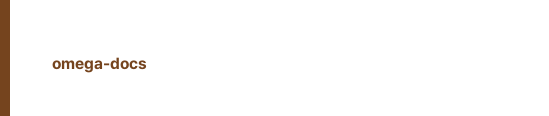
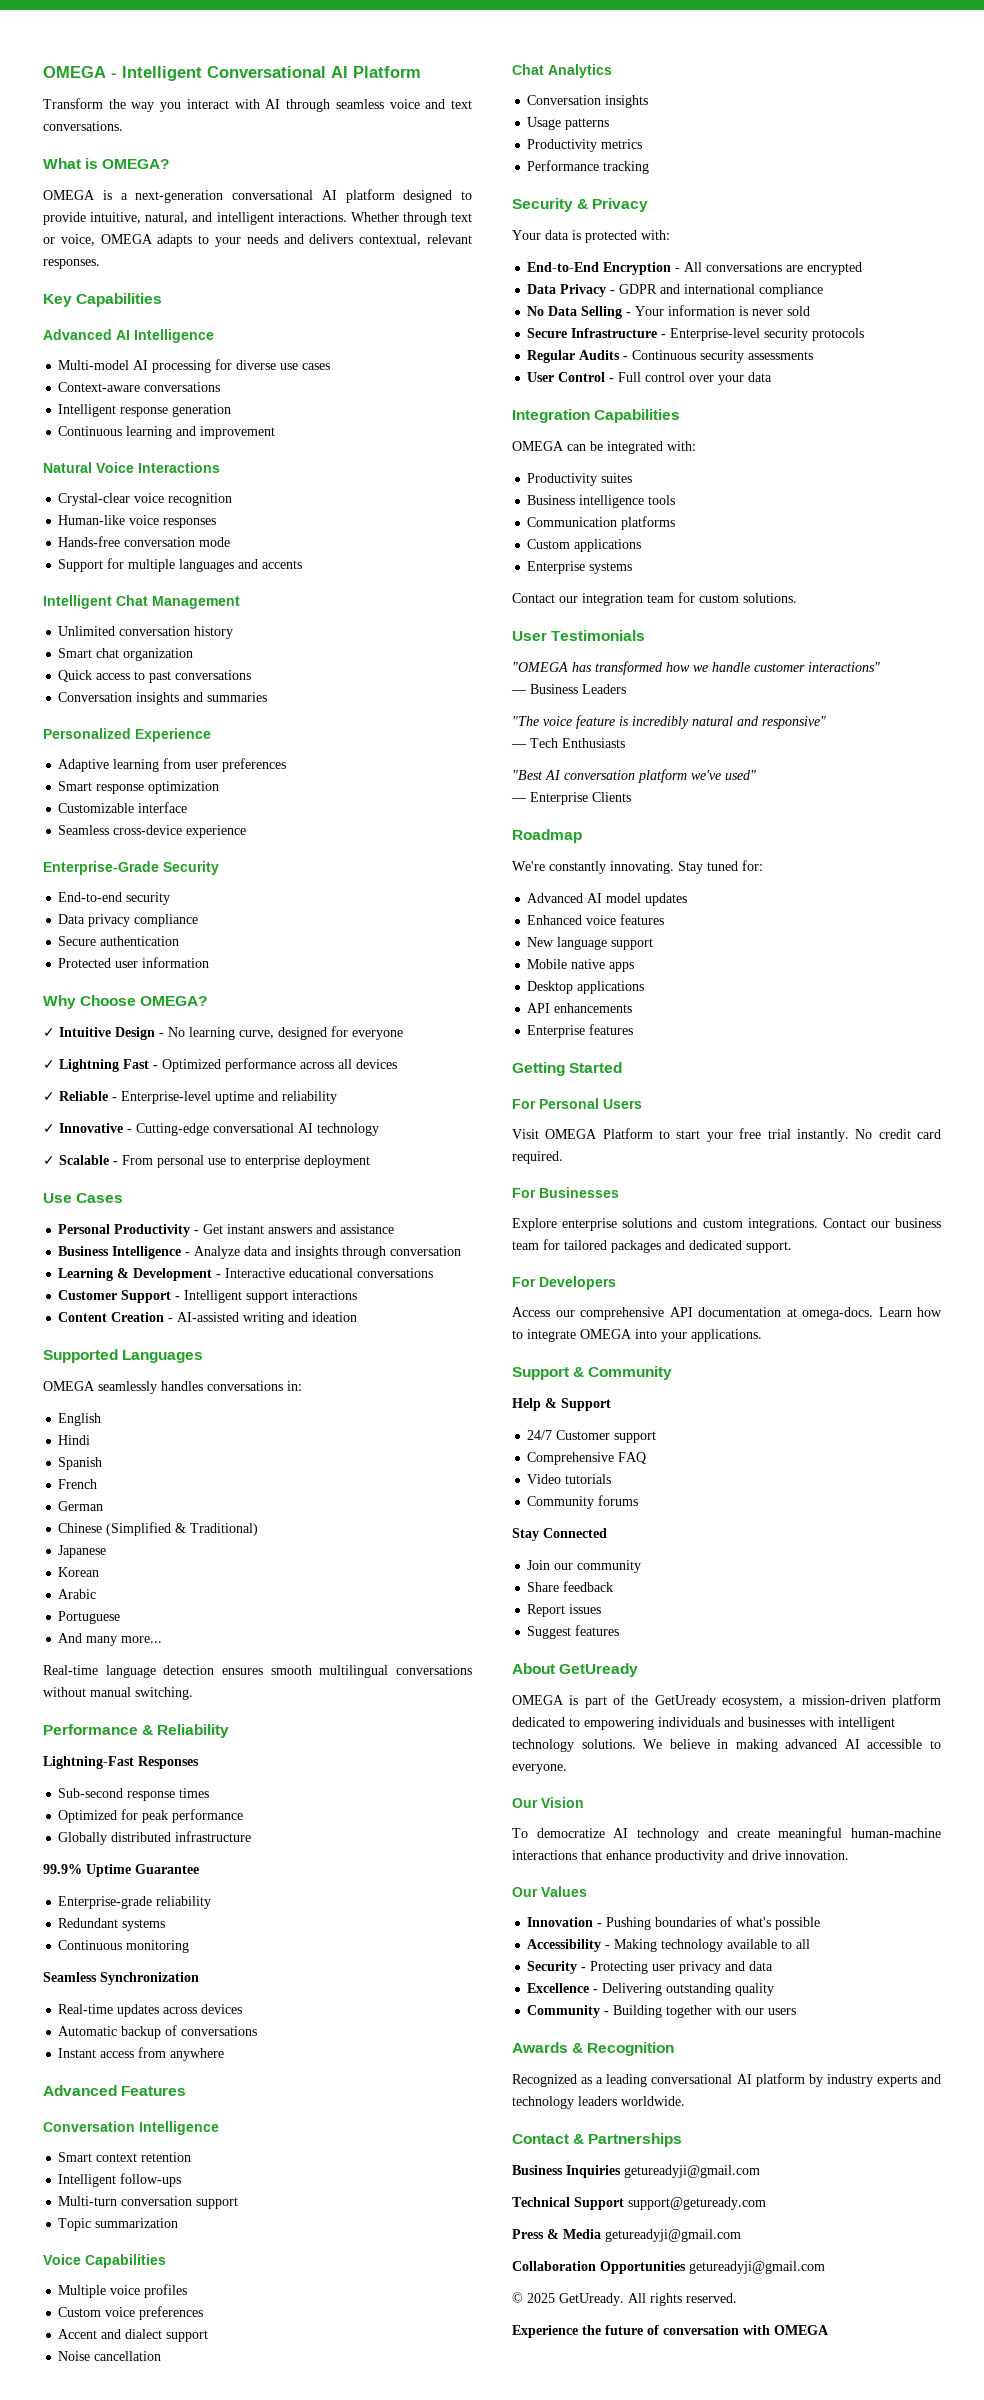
- omega-docs
+ OMEGA - Intelligent Conversational AI Platform
+ Transform the way you interact with AI through seamless voice and text conversations.
+ What is OMEGA?
+ OMEGA is a next-generation conversational AI platform designed to provide intuitive, natural, and intelligent interactions. Whether through text or voice, OMEGA adapts to your needs and delivers contextual, relevant responses.
+ Key Capabilities
+ Advanced AI Intelligence
+ Multi-model AI processing for diverse use cases
+ Context-aware conversations
+ Intelligent response generation
+ Continuous learning and improvement
+ Natural Voice Interactions
+ Crystal-clear voice recognition
+ Human-like voice responses
+ Hands-free conversation mode
+ Support for multiple languages and accents
+ Intelligent Chat Management
+ Unlimited conversation history
+ Smart chat organization
+ Quick access to past conversations
+ Conversation insights and summaries
+ Personalized Experience
+ Adaptive learning from user preferences
+ Smart response optimization
+ Customizable interface
+ Seamless cross-device experience
+ Enterprise-Grade Security
+ End-to-end security
+ Data privacy compliance
+ Secure authentication
+ Protected user information
+ Why Choose OMEGA?
+ ✓ Intuitive Design - No learning curve, designed for everyone
+ ✓ Lightning Fast - Optimized performance across all devices
+ ✓ Reliable - Enterprise-level uptime and reliability
+ ✓ Innovative - Cutting-edge conversational AI technology
+ ✓ Scalable - From personal use to enterprise deployment
+ Use Cases
+ Personal Productivity - Get instant answers and assistance
+ Business Intelligence - Analyze data and insights through conversation
+ Learning & Development - Interactive educational conversations
+ Customer Support - Intelligent support interactions
+ Content Creation - AI-assisted writing and ideation
+ Supported Languages
+ OMEGA seamlessly handles conversations in:
+ English
+ Hindi
+ Spanish
+ French
+ German
+ Chinese (Simplified & Traditional)
+ Japanese
+ Korean
+ Arabic
+ Portuguese
+ And many more...
+ Real-time language detection ensures smooth multilingual conversations without manual switching.
+ Performance & Reliability
+ Lightning-Fast Responses
+ Sub-second response times
+ Optimized for peak performance
+ Globally distributed infrastructure
+ 99.9% Uptime Guarantee
+ Enterprise-grade reliability
+ Redundant systems
+ Continuous monitoring
+ Seamless Synchronization
+ Real-time updates across devices
+ Automatic backup of conversations
+ Instant access from anywhere
+ Advanced Features
+ Conversation Intelligence
+ Smart context retention
+ Intelligent follow-ups
+ Multi-turn conversation support
+ Topic summarization
+ Voice Capabilities
+ Multiple voice profiles
+ Custom voice preferences
+ Accent and dialect support
+ Noise cancellation
+ Chat Analytics
+ Conversation insights
+ Usage patterns
+ Productivity metrics
+ Performance tracking
+ Security & Privacy
+ Your data is protected with:
+ End-to-End Encryption - All conversations are encrypted
+ Data Privacy - GDPR and international compliance
+ No Data Selling - Your information is never sold
+ Secure Infrastructure - Enterprise-level security protocols
+ Regular Audits - Continuous security assessments
+ User Control - Full control over your data
+ Integration Capabilities
+ OMEGA can be integrated with:
+ Productivity suites
+ Business intelligence tools
+ Communication platforms
+ Custom applications
+ Enterprise systems
+ Contact our integration team for custom solutions.
+ User Testimonials
+ "OMEGA has transformed how we handle customer interactions"
+ — Business Leaders
+ "The voice feature is incredibly natural and responsive"
+ — Tech Enthusiasts
+ "Best AI conversation platform we've used"
+ — Enterprise Clients
+ Roadmap
+ We're constantly innovating. Stay tuned for:
+ Advanced AI model updates
+ Enhanced voice features
+ New language support
+ Mobile native apps
+ Desktop applications
+ API enhancements
+ Enterprise features
+ Getting Started
+ For Personal Users
+ Visit OMEGA Platform to start your free trial instantly. No credit card required.
+ For Businesses
+ Explore enterprise solutions and custom integrations. Contact our business team for tailored packages and dedicated support.
+ For Developers
+ Access our comprehensive API documentation at omega-docs. Learn how to integrate OMEGA into your applications.
+ Support & Community
+ Help & Support
+ 24/7 Customer support
+ Comprehensive FAQ
+ Video tutorials
+ Community forums
+ Stay Connected
+ Join our community
+ Share feedback
+ Report issues
+ Suggest features
+ About GetUready
+ OMEGA is part of the GetUready ecosystem, a mission-driven platform dedicated to empowering individuals and businesses with intelligent technology solutions. We believe in making advanced AI accessible to everyone.
+ Our Vision
+ To democratize AI technology and create meaningful human-machine interactions that enhance productivity and drive innovation.
+ Our Values
+ Innovation - Pushing boundaries of what's possible
+ Accessibility - Making technology available to all
+ Security - Protecting user privacy and data
+ Excellence - Delivering outstanding quality
+ Community - Building together with our users
+ Awards & Recognition
+ Recognized as a leading conversational AI platform by industry experts and technology leaders worldwide.
+ Contact & Partnerships
+ Business Inquiries getureadyji@gmail.com
+ Technical Support support@getuready.com
+ Press & Media getureadyji@gmail.com
+ Collaboration Opportunities getureadyji@gmail.com
+ © 2025 GetUready. All rights reserved.
+ Experience the future of conversation with OMEGA

